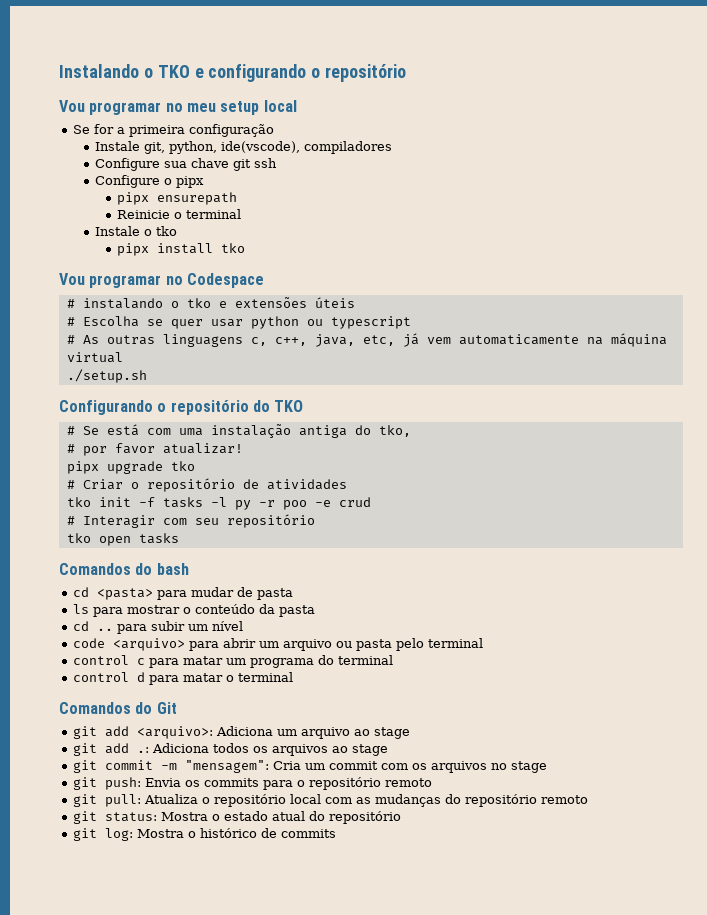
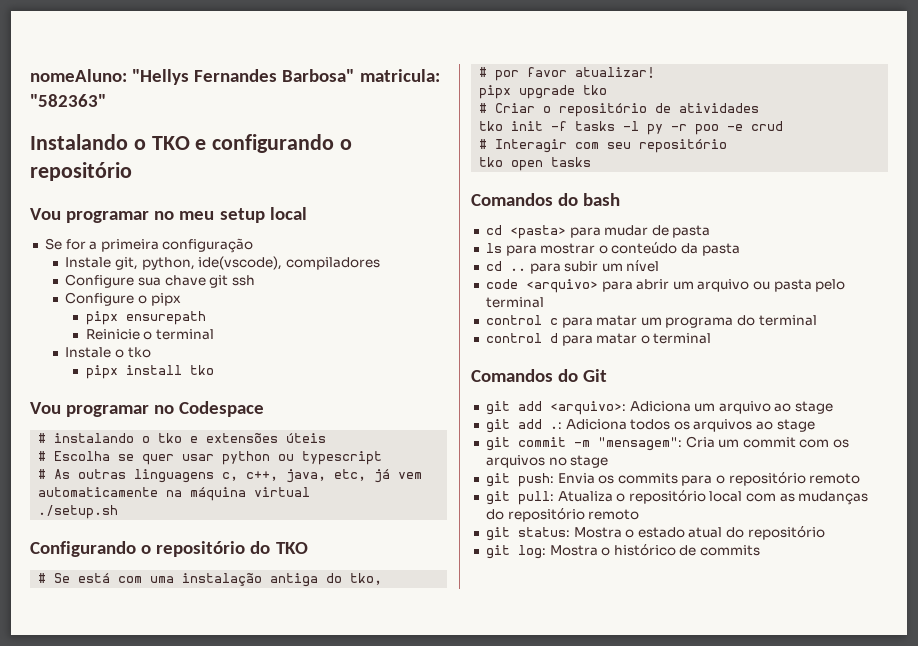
+ nomeAluno: "Hellys Fernandes Barbosa" matricula: "582363"

